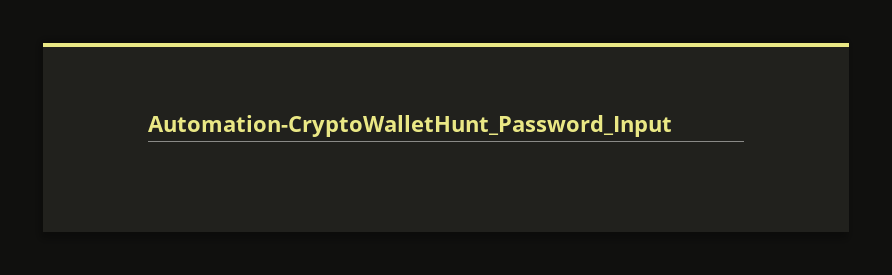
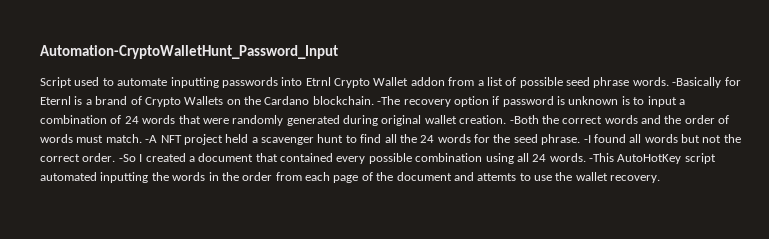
+ Script used to automate inputting passwords into Etrnl Crypto Wallet addon from a list of possible seed phrase words. -Basically for Eternl is a brand of Crypto Wallets on the Cardano blockchain. -The recovery option if password is unknown is to input a combination of 24 words that were randomly generated during original wallet creation. -Both the correct words and the order of words must match. -A NFT project held a scavenger hunt to find all the 24 words for the seed phrase. -I found all words but not the correct order. -So I created a document that contained every possible combination using all 24 words. -This AutoHotKey script automated inputting the words in the order from each page of the document and attemts to use the wallet recovery.

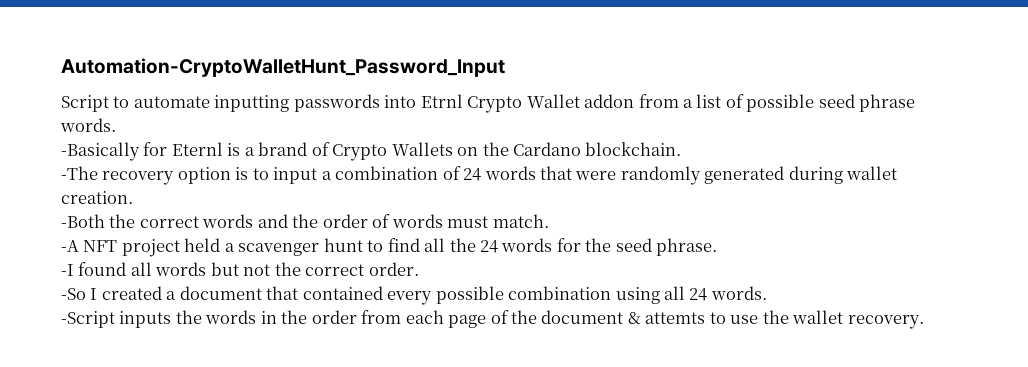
- Script used to automate inputting passwords into Etrnl Crypto Wallet addon from a list of possible seed phrase words. -Basically for Eternl is a brand of Crypto Wallets on the Cardano blockchain. -The recovery option if password is unknown is to input a combination of 24 words that were randomly generated during original wallet creation. -Both the correct words and the order of words must match. -A NFT project held a scavenger hunt to find all the 24 words for the seed phrase. -I found all words but not the correct order. -So I created a document that contained every possible combination using all 24 words. -This AutoHotKey script automated inputting the words in the order from each page of the document and attemts to use the wallet recovery.
+ Script to automate inputting passwords into Etrnl Crypto Wallet addon from a list of possible seed phrase words.
+ -Basically for Eternl is a brand of Crypto Wallets on the Cardano blockchain.
+ -The recovery option is to input a combination of 24 words that were randomly generated during wallet creation.
+ -Both the correct words and the order of words must match.
+ -A NFT project held a scavenger hunt to find all the 24 words for the seed phrase.
+ -I found all words but not the correct order.
+ -So I created a document that contained every possible combination using all 24 words.
+ -Script inputs the words in the order from each page of the document & attemts to use the wallet recovery.

